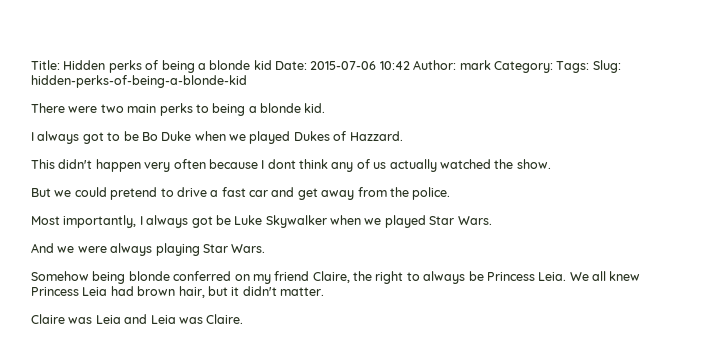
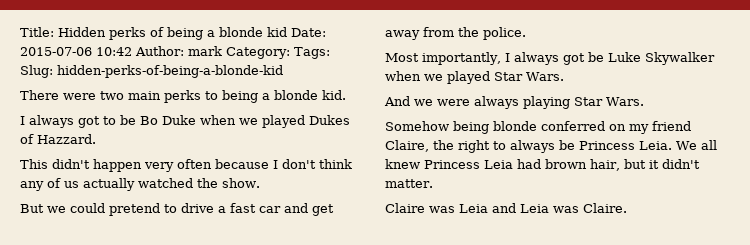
- This didn't happen very often because I dont think any of us actually watched the show.
+ This didn't happen very often because I don't think any of us actually watched the show.

